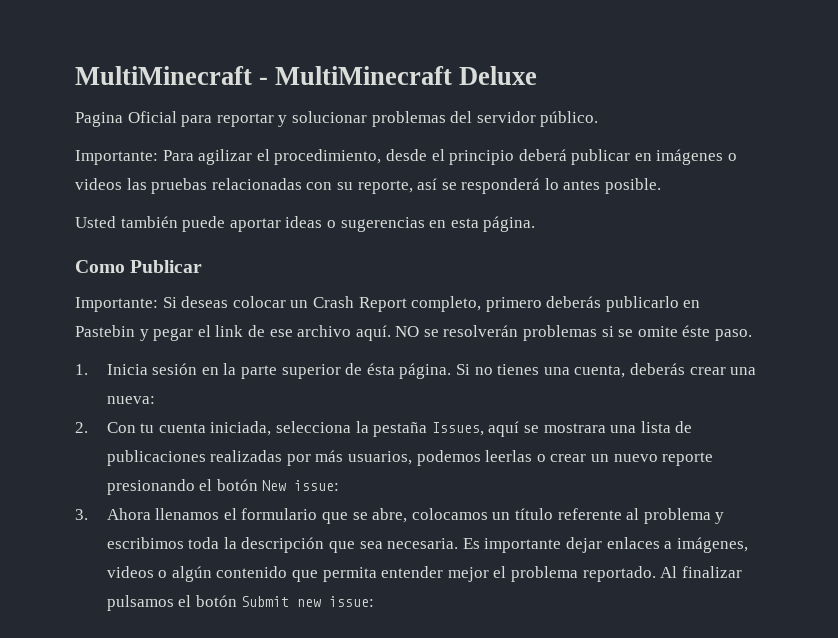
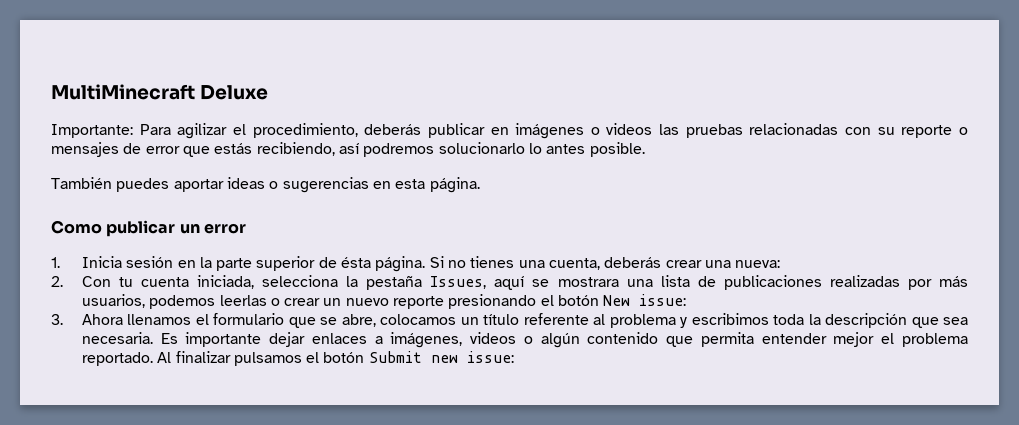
- MultiMinecraft - MultiMinecraft Deluxe
+ MultiMinecraft Deluxe
- Pagina Oficial para reportar y solucionar problemas del servidor público.
- Importante: Para agilizar el procedimiento, desde el principio deberá publicar en imágenes o videos las pruebas relacionadas con su reporte, así se responderá lo antes posible.
+ Importante: Para agilizar el procedimiento, deberás publicar en imágenes o videos las pruebas relacionadas con su reporte o mensajes de error que estás recibiendo, así podremos solucionarlo lo antes posible.
- Usted también puede aportar ideas o sugerencias en esta página.
+ También puedes aportar ideas o sugerencias en esta página.
- Como Publicar
- Importante: Si deseas colocar un Crash Report completo, primero deberás publicarlo en Pastebin y pegar el link de ese archivo aquí. NO se resolverán problemas si se omite éste paso.
+ Como publicar un error

